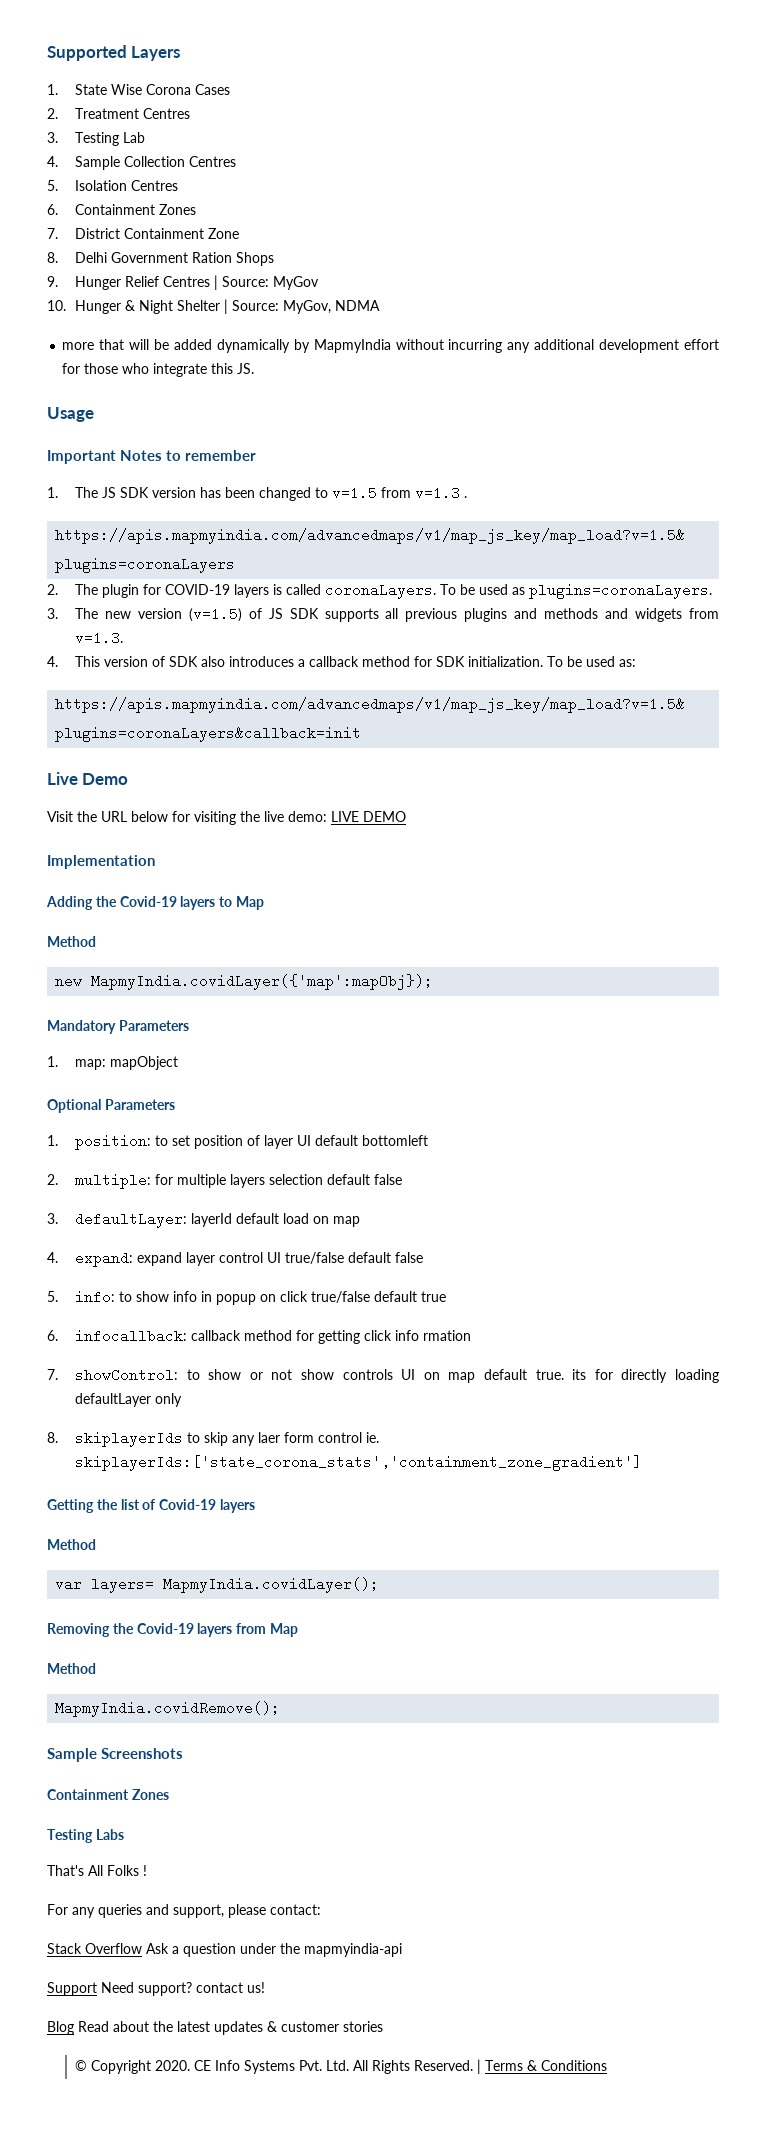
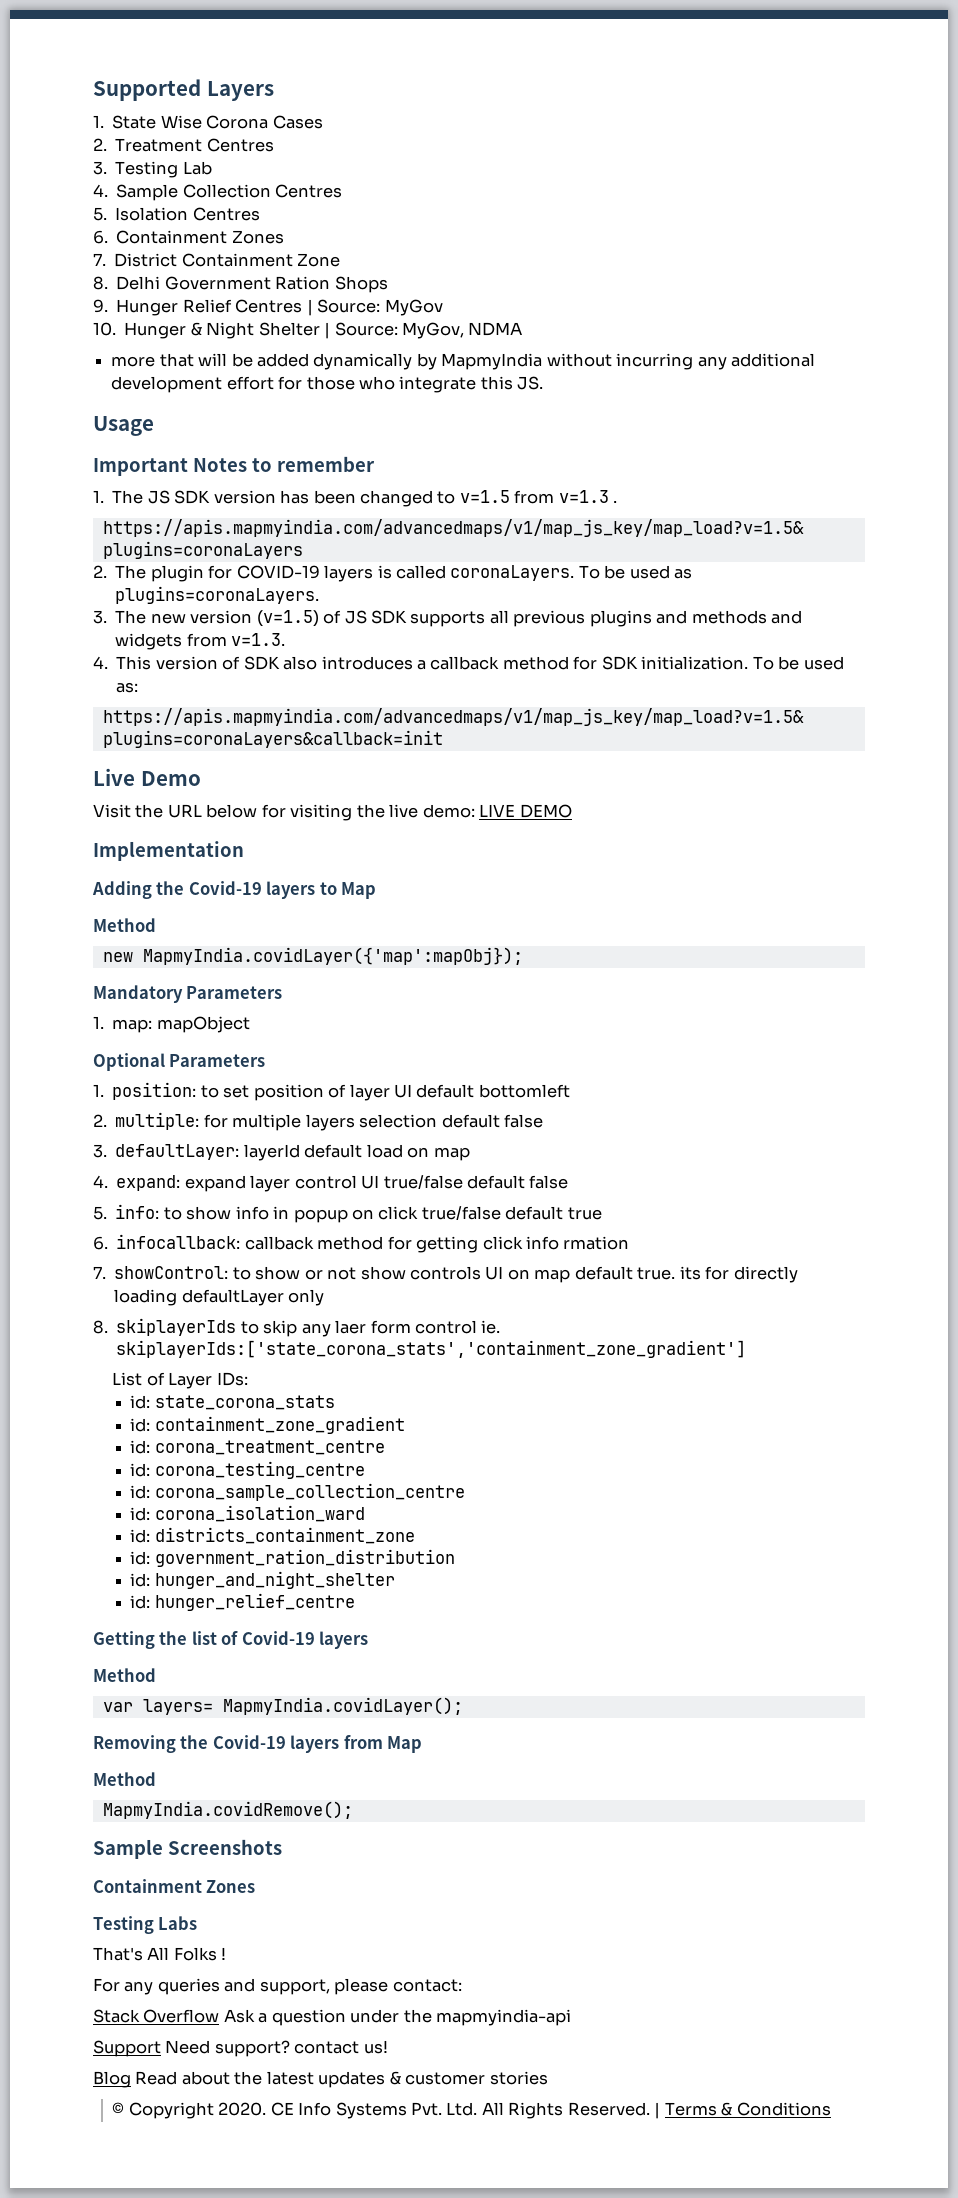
+ List of Layer IDs:
+ id: state_corona_stats
+ id: containment_zone_gradient
+ id: corona_treatment_centre
+ id: corona_testing_centre
+ id: corona_sample_collection_centre
+ id: corona_isolation_ward
+ id: districts_containment_zone
+ id: government_ration_distribution
+ id: hunger_and_night_shelter
+ id: hunger_relief_centre

